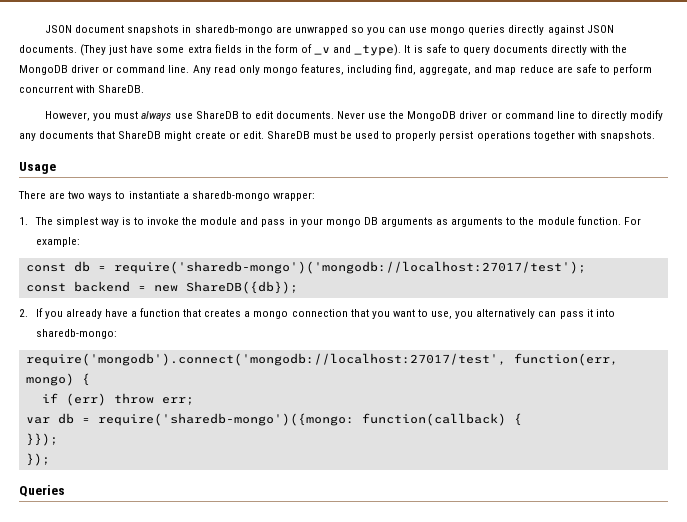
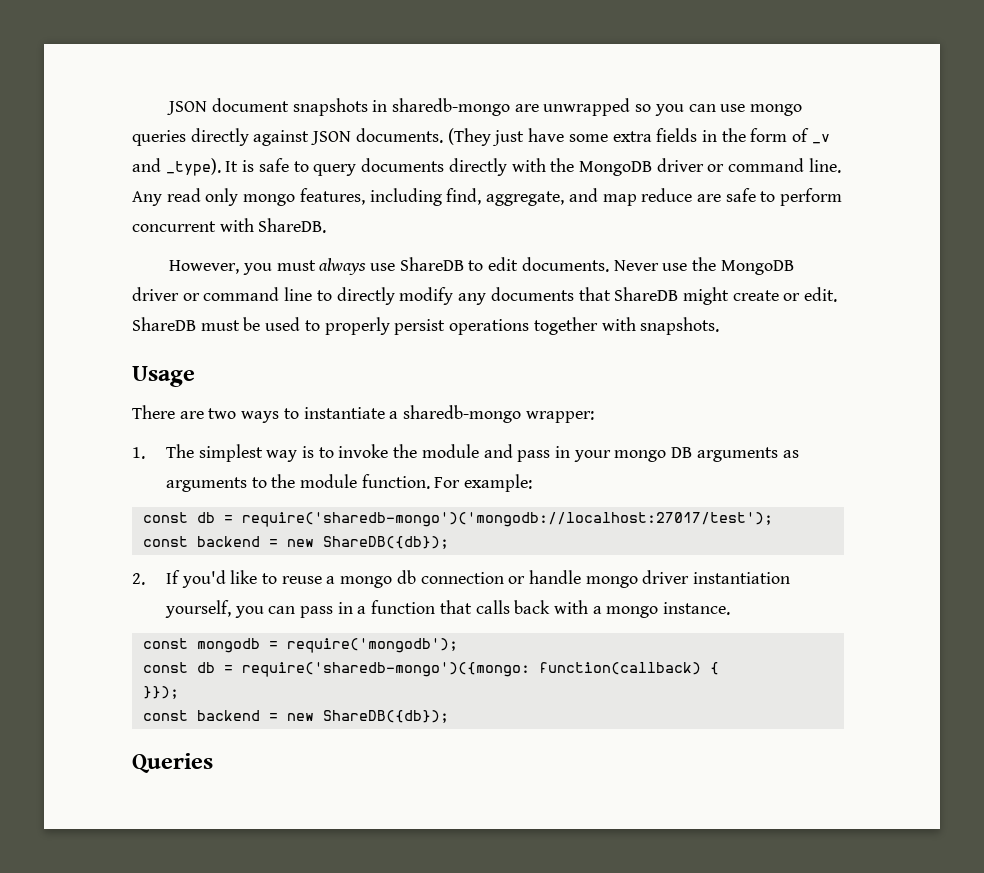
- 2. If you already have a function that creates a mongo connection that you want to use, you alternatively can pass it into sharedb-mongo:
- require('mongodb').connect('mongodb://localhost:27017/test', function(err, mongo) {
- if (err) throw err;
- var db = require('sharedb-mongo')({mongo: function(callback) {
+ 2. If you'd like to reuse a mongo db connection or handle mongo driver instantiation yourself, you can pass in a function that calls back with a mongo instance.
+ const mongodb = require('mongodb');
+ const db = require('sharedb-mongo')({mongo: function(callback) {
  }});
- });
+ const backend = new ShareDB({db});

